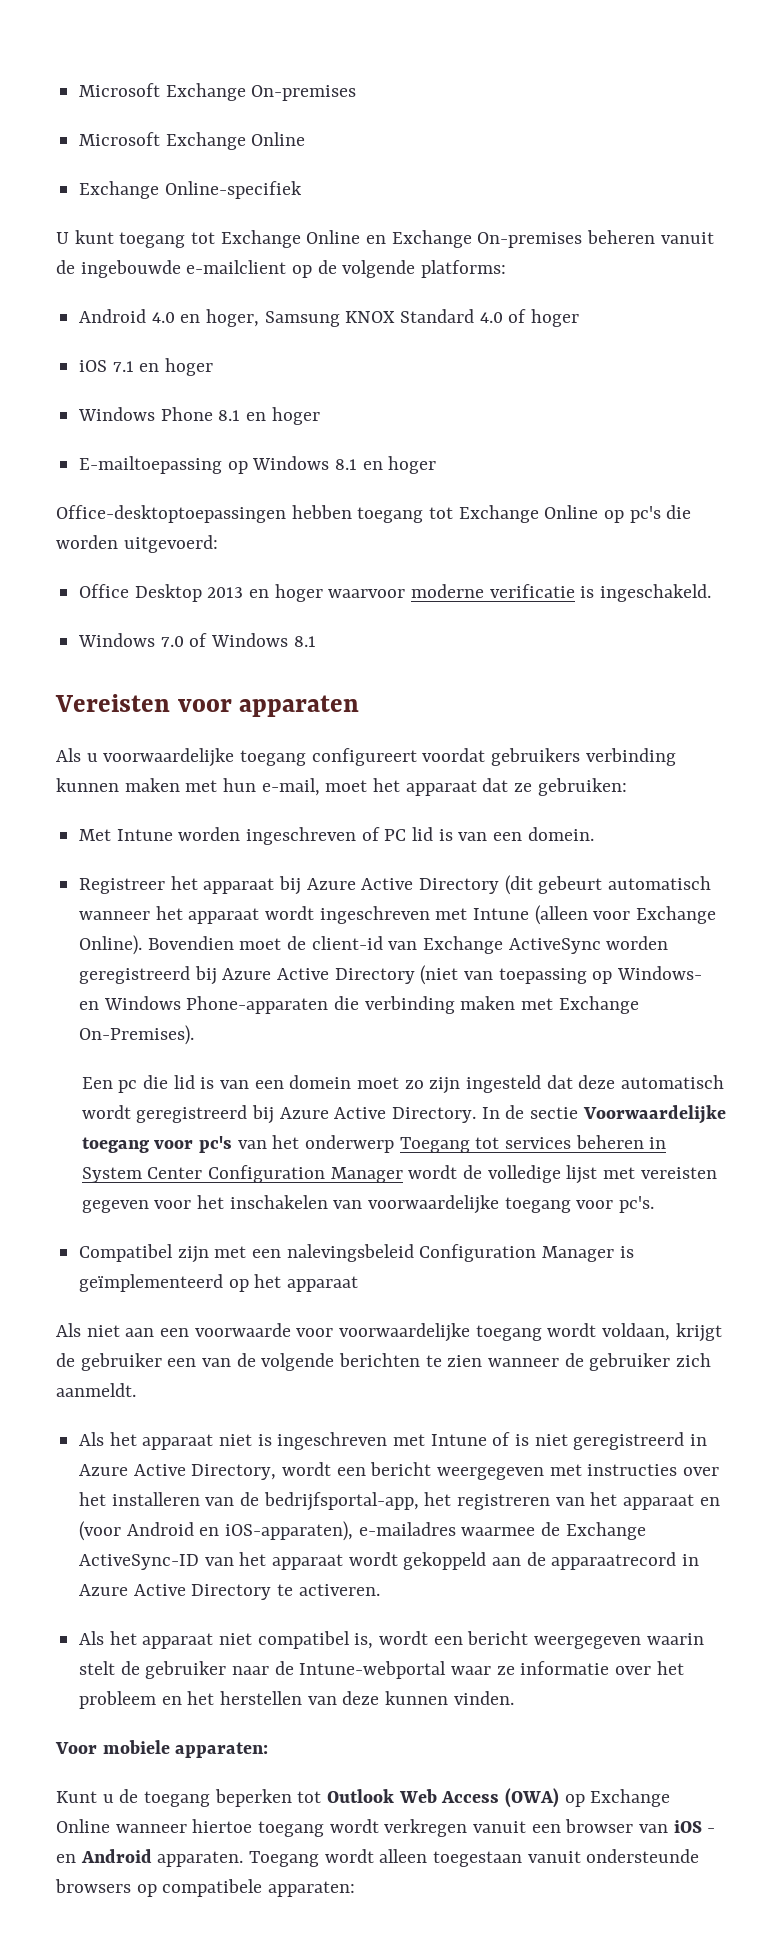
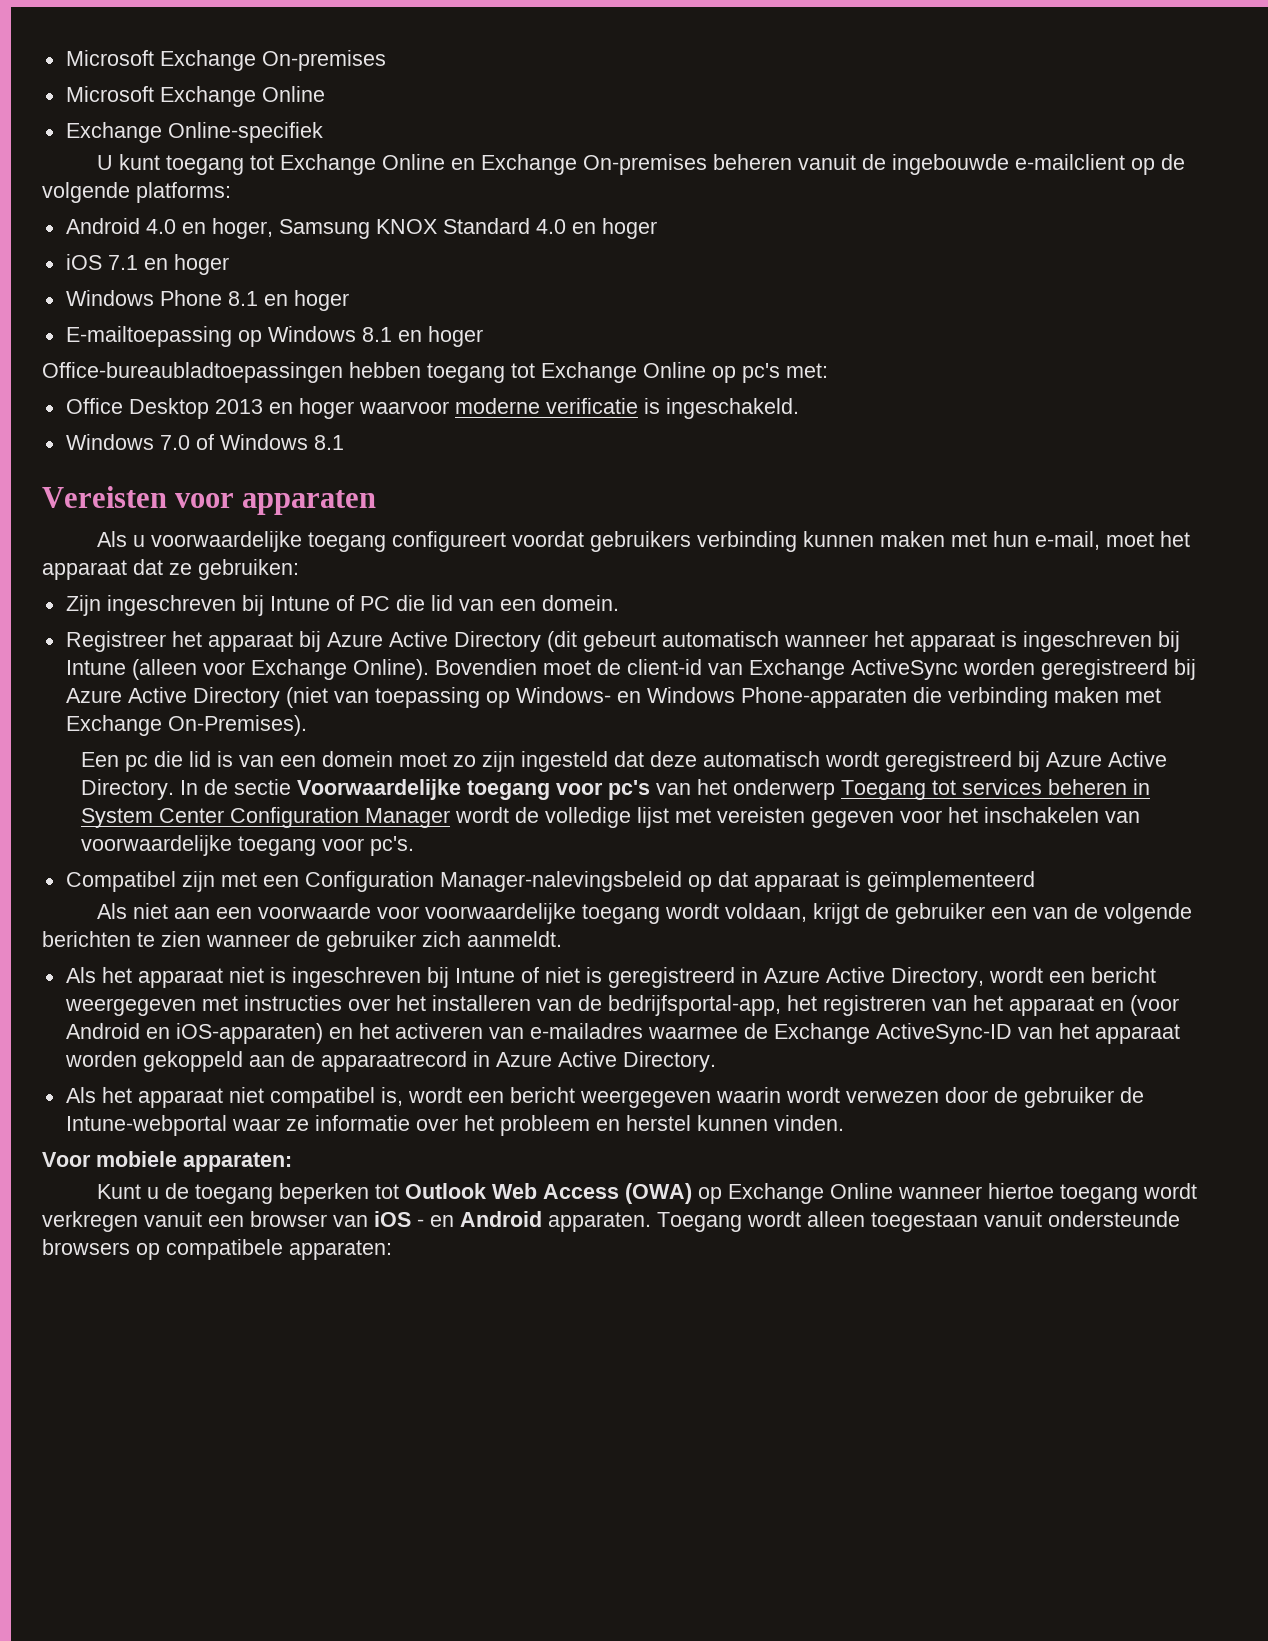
- Android 4.0 en hoger, Samsung KNOX Standard 4.0 of hoger
+ Android 4.0 en hoger, Samsung KNOX Standard 4.0 en hoger
- Office-desktoptoepassingen hebben toegang tot Exchange Online op pc's die worden uitgevoerd:
+ Office-bureaubladtoepassingen hebben toegang tot Exchange Online op pc's met:
- Met Intune worden ingeschreven of PC lid is van een domein.
+ Zijn ingeschreven bij Intune of PC die lid van een domein.
- Registreer het apparaat bij Azure Active Directory (dit gebeurt automatisch wanneer het apparaat wordt ingeschreven met Intune (alleen voor Exchange Online).
+ Registreer het apparaat bij Azure Active Directory (dit gebeurt automatisch wanneer het apparaat is ingeschreven bij Intune (alleen voor Exchange Online).
- Compatibel zijn met een nalevingsbeleid Configuration Manager is geïmplementeerd op het apparaat
+ Compatibel zijn met een Configuration Manager-nalevingsbeleid op dat apparaat is geïmplementeerd
- Als het apparaat niet is ingeschreven met Intune of is niet geregistreerd in Azure Active Directory, wordt een bericht weergegeven met instructies over het installeren van de bedrijfsportal-app, het registreren van het apparaat en (voor Android en iOS-apparaten), e-mailadres waarmee de Exchange ActiveSync-ID van het apparaat wordt gekoppeld aan de apparaatrecord in Azure Active Directory te activeren.
+ Als het apparaat niet is ingeschreven bij Intune of niet is geregistreerd in Azure Active Directory, wordt een bericht weergegeven met instructies over het installeren van de bedrijfsportal-app, het registreren van het apparaat en (voor Android en iOS-apparaten) en het activeren van e-mailadres waarmee de Exchange ActiveSync-ID van het apparaat worden gekoppeld aan de apparaatrecord in Azure Active Directory.
- Als het apparaat niet compatibel is, wordt een bericht weergegeven waarin stelt de gebruiker naar de Intune-webportal waar ze informatie over het probleem en het herstellen van deze kunnen vinden.
+ Als het apparaat niet compatibel is, wordt een bericht weergegeven waarin wordt verwezen door de gebruiker de Intune-webportal waar ze informatie over het probleem en herstel kunnen vinden.

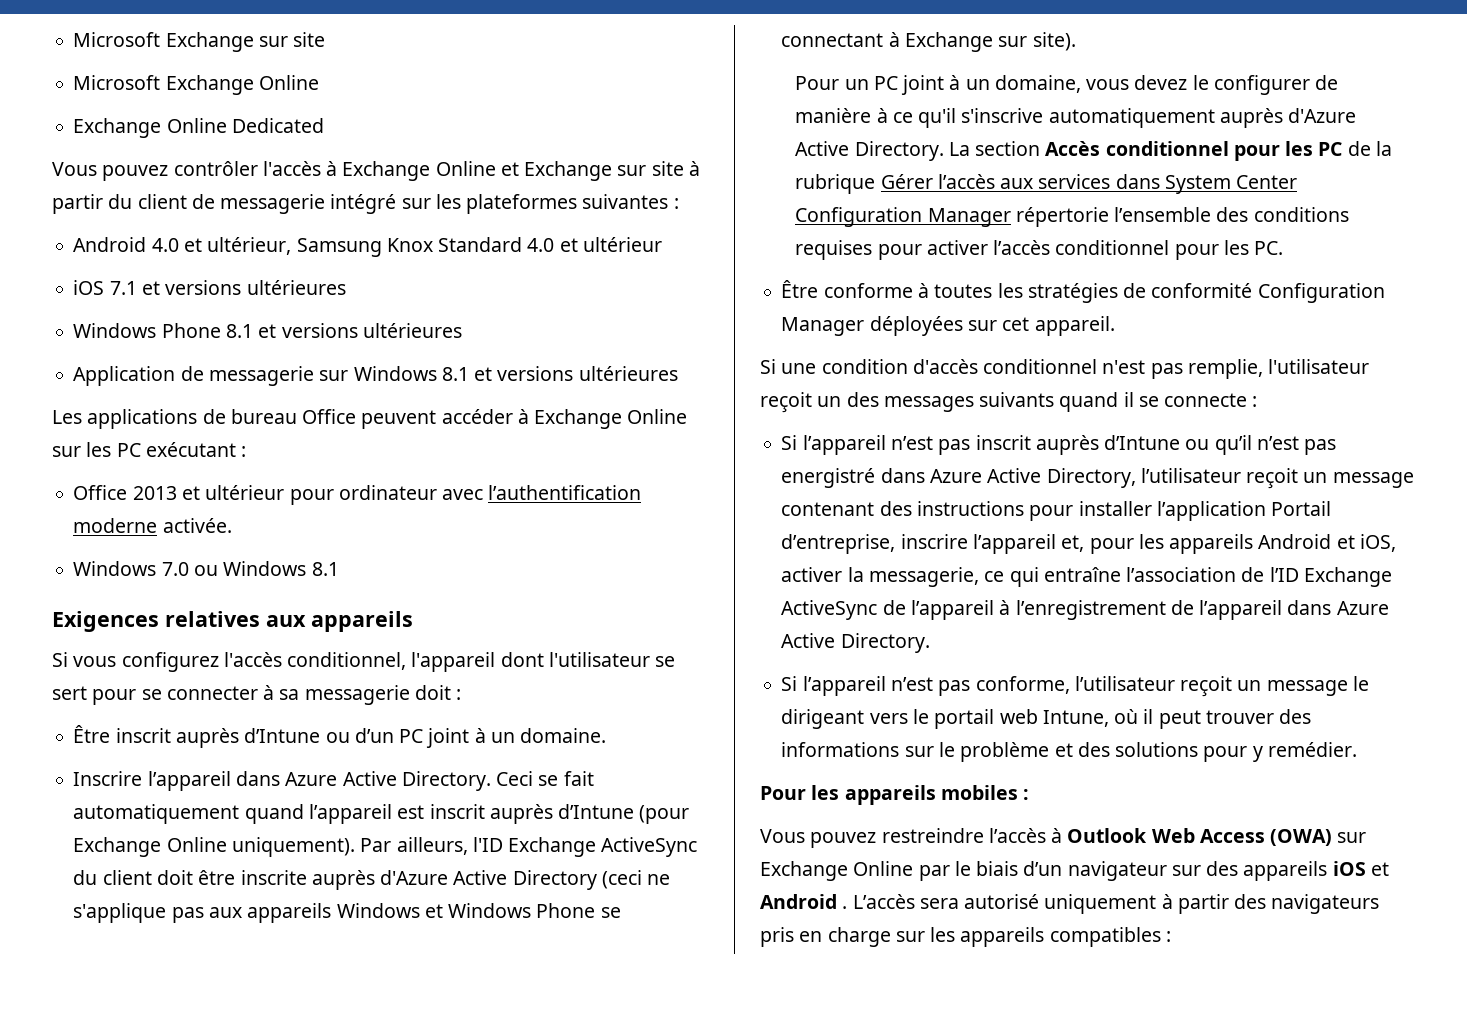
- Microsoft Exchange On-premises
+ Microsoft Exchange sur site
- Exchange Online-specifiek
- U kunt toegang tot Exchange Online en Exchange On-premises beheren vanuit de ingebouwde e-mailclient op de volgende platforms:
- Android 4.0 en hoger, Samsung KNOX Standard 4.0 en hoger
+ Exchange Online Dedicated
+ Vous pouvez contrôler l'accès à Exchange Online et Exchange sur site à partir du client de messagerie intégré sur les plateformes suivantes :
+ Android 4.0 et ultérieur, Samsung Knox Standard 4.0 et ultérieur
- iOS 7.1 en hoger
+ iOS 7.1 et versions ultérieures
- Windows Phone 8.1 en hoger
- E-mailtoepassing op Windows 8.1 en hoger
- Office-bureaubladtoepassingen hebben toegang tot Exchange Online op pc's met:
- Office Desktop 2013 en hoger waarvoor moderne verificatie is ingeschakeld.
+ Windows Phone 8.1 et versions ultérieures
+ Application de messagerie sur Windows 8.1 et versions ultérieures
+ Les applications de bureau Office peuvent accéder à Exchange Online sur les PC exécutant :
+ Office 2013 et ultérieur pour ordinateur avec l’authentification moderne activée.
- Windows 7.0 of Windows 8.1
+ Windows 7.0 ou Windows 8.1
- Vereisten voor apparaten
- Als u voorwaardelijke toegang configureert voordat gebruikers verbinding kunnen maken met hun e-mail, moet het apparaat dat ze gebruiken:
- Zijn ingeschreven bij Intune of PC die lid van een domein.
- Registreer het apparaat bij Azure Active Directory (dit gebeurt automatisch wanneer het apparaat is ingeschreven bij Intune (alleen voor Exchange Online). Bovendien moet de client-id van Exchange ActiveSync worden geregistreerd bij Azure Active Directory (niet van toepassing op Windows- en Windows Phone-apparaten die verbinding maken met Exchange On-Premises).
- Een pc die lid is van een domein moet zo zijn ingesteld dat deze automatisch wordt geregistreerd bij Azure Active Directory. In de sectie Voorwaardelijke toegang voor pc's van het onderwerp Toegang tot services beheren in System Center Configuration Manager wordt de volledige lijst met vereisten gegeven voor het inschakelen van voorwaardelijke toegang voor pc's.
- Compatibel zijn met een Configuration Manager-nalevingsbeleid op dat apparaat is geïmplementeerd
- Als niet aan een voorwaarde voor voorwaardelijke toegang wordt voldaan, krijgt de gebruiker een van de volgende berichten te zien wanneer de gebruiker zich aanmeldt.
- Als het apparaat niet is ingeschreven bij Intune of niet is geregistreerd in Azure Active Directory, wordt een bericht weergegeven met instructies over het installeren van de bedrijfsportal-app, het registreren van het apparaat en (voor Android en iOS-apparaten) en het activeren van e-mailadres waarmee de Exchange ActiveSync-ID van het apparaat worden gekoppeld aan de apparaatrecord in Azure Active Directory.
- Als het apparaat niet compatibel is, wordt een bericht weergegeven waarin wordt verwezen door de gebruiker de Intune-webportal waar ze informatie over het probleem en herstel kunnen vinden.
- Voor mobiele apparaten:
- Kunt u de toegang beperken tot Outlook Web Access (OWA) op Exchange Online wanneer hiertoe toegang wordt verkregen vanuit een browser van iOS - en Android apparaten. Toegang wordt alleen toegestaan vanuit ondersteunde browsers op compatibele apparaten:
+ Exigences relatives aux appareils
+ Si vous configurez l'accès conditionnel, l'appareil dont l'utilisateur se sert pour se connecter à sa messagerie doit :
+ Être inscrit auprès d’Intune ou d’un PC joint à un domaine.
+ Inscrire l’appareil dans Azure Active Directory. Ceci se fait automatiquement quand l’appareil est inscrit auprès d’Intune (pour Exchange Online uniquement). Par ailleurs, l'ID Exchange ActiveSync du client doit être inscrite auprès d'Azure Active Directory (ceci ne s'applique pas aux appareils Windows et Windows Phone se connectant à Exchange sur site).
+ Pour un PC joint à un domaine, vous devez le configurer de manière à ce qu'il s'inscrive automatiquement auprès d'Azure Active Directory. La section Accès conditionnel pour les PC de la rubrique Gérer l’accès aux services dans System Center Configuration Manager répertorie l’ensemble des conditions requises pour activer l’accès conditionnel pour les PC.
+ Être conforme à toutes les stratégies de conformité Configuration Manager déployées sur cet appareil.
+ Si une condition d'accès conditionnel n'est pas remplie, l'utilisateur reçoit un des messages suivants quand il se connecte :
+ Si l’appareil n’est pas inscrit auprès d’Intune ou qu’il n’est pas energistré dans Azure Active Directory, l’utilisateur reçoit un message contenant des instructions pour installer l’application Portail d’entreprise, inscrire l’appareil et, pour les appareils Android et iOS, activer la messagerie, ce qui entraîne l’association de l’ID Exchange ActiveSync de l’appareil à l’enregistrement de l’appareil dans Azure Active Directory.
+ Si l’appareil n’est pas conforme, l’utilisateur reçoit un message le dirigeant vers le portail web Intune, où il peut trouver des informations sur le problème et des solutions pour y remédier.
+ Pour les appareils mobiles :
+ Vous pouvez restreindre l’accès à Outlook Web Access (OWA) sur Exchange Online par le biais d’un navigateur sur des appareils iOS et Android . L’accès sera autorisé uniquement à partir des navigateurs pris en charge sur les appareils compatibles :

